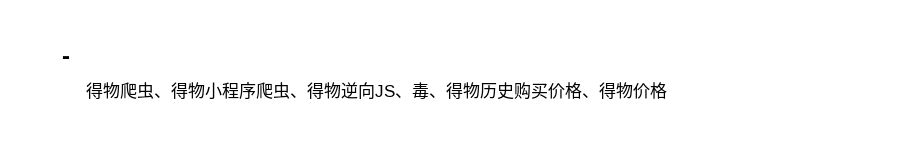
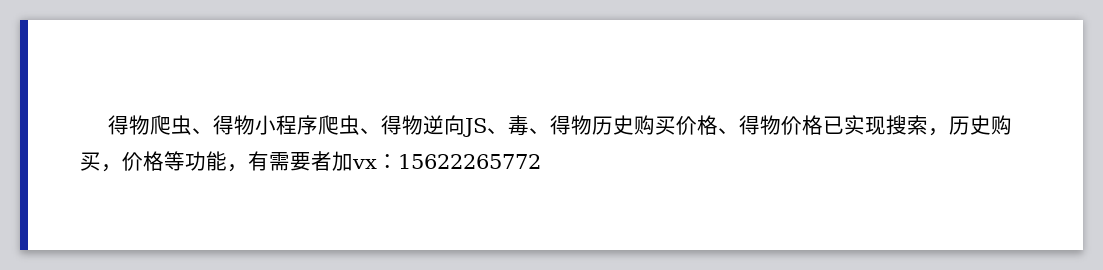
- -
- 得物爬虫、得物小程序爬虫、得物逆向JS、毒、得物历史购买价格、得物价格
+ 得物爬虫、得物小程序爬虫、得物逆向JS、毒、得物历史购买价格、得物价格已实现搜索，历史购买，价格等功能，有需要者加vx：15622265772

